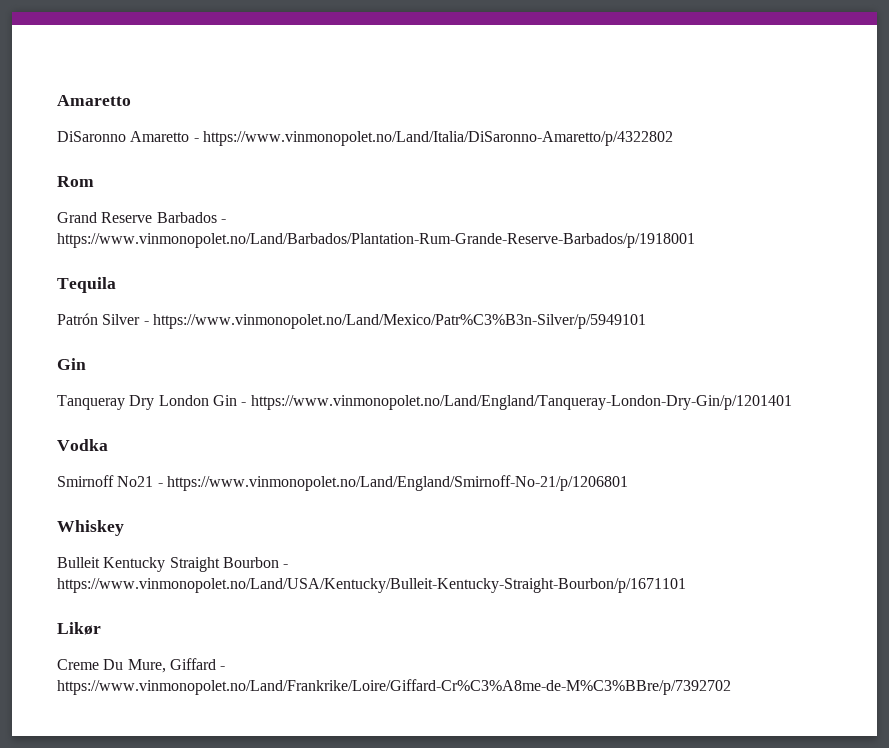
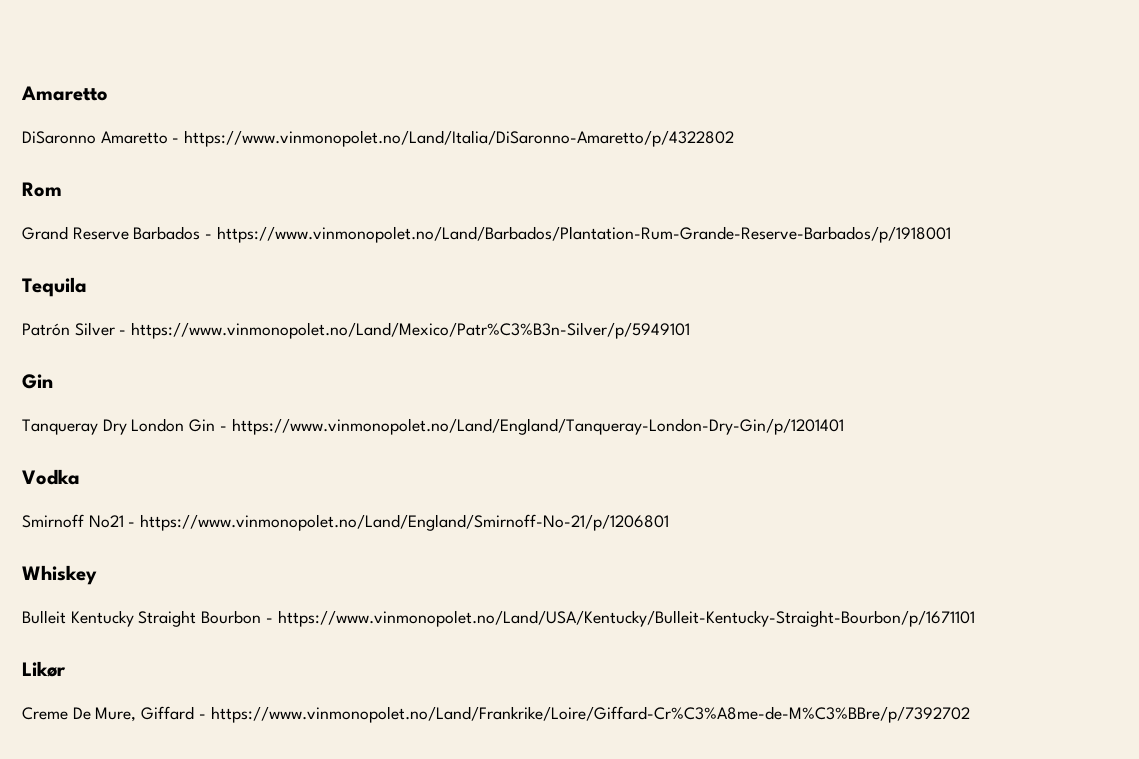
- Creme Du Mure, Giffard - https://www.vinmonopolet.no/Land/Frankrike/Loire/Giffard-Cr%C3%A8me-de-M%C3%BBre/p/7392702
+ Creme De Mure, Giffard - https://www.vinmonopolet.no/Land/Frankrike/Loire/Giffard-Cr%C3%A8me-de-M%C3%BBre/p/7392702

